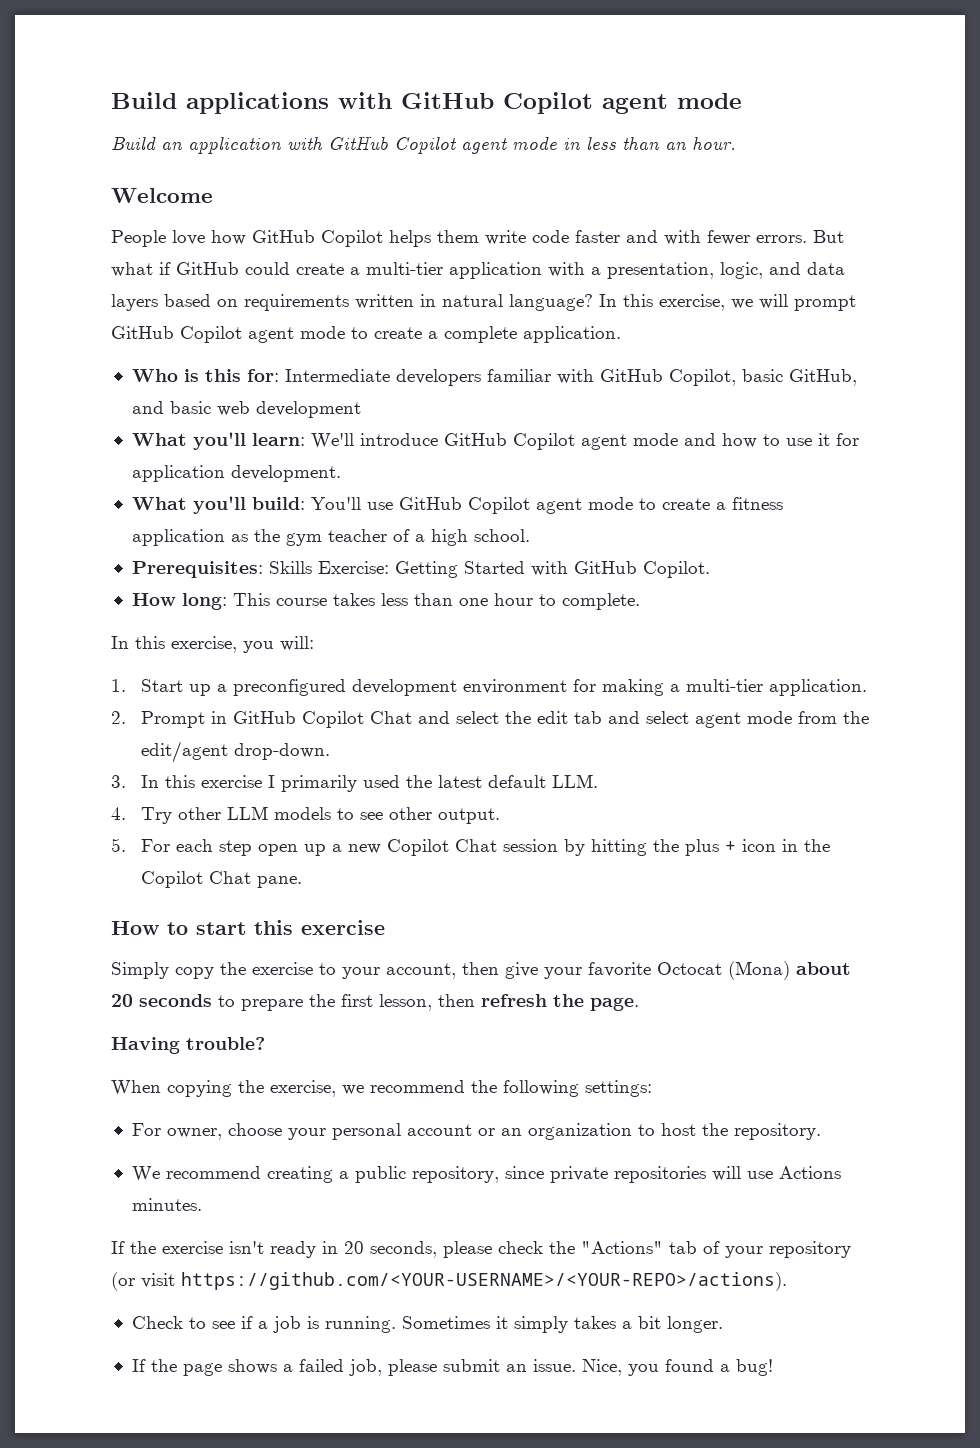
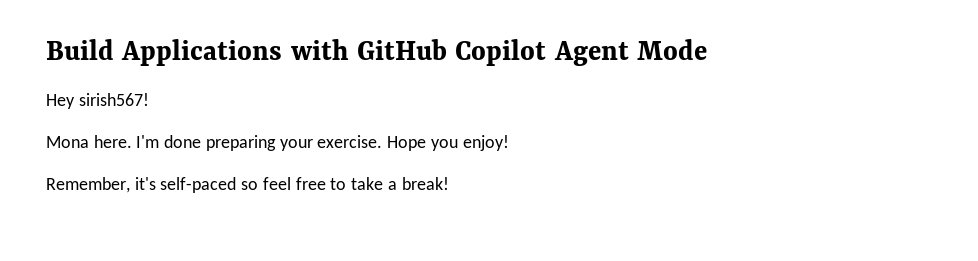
- Build applications with GitHub Copilot agent mode
- Build an application with GitHub Copilot agent mode in less than an hour.
- Welcome
- People love how GitHub Copilot helps them write code faster and with fewer errors. But what if GitHub could create a multi-tier application with a presentation, logic, and data layers based on requirements written in natural language? In this exercise, we will prompt GitHub Copilot agent mode to create a complete application.
- Who is this for: Intermediate developers familiar with GitHub Copilot, basic GitHub, and basic web development
- What you'll learn: We'll introduce GitHub Copilot agent mode and how to use it for application development.
- What you'll build: You'll use GitHub Copilot agent mode to create a fitness application as the gym teacher of a high school.
- Prerequisites: Skills Exercise: Getting Started with GitHub Copilot.
- How long: This course takes less than one hour to complete.
- In this exercise, you will:
- 1. Start up a preconfigured development environment for making a multi-tier application.
- 2. Prompt in GitHub Copilot Chat and select the edit tab and select agent mode from the edit/agent drop-down.
- 3. In this exercise I primarily used the latest default LLM.
- 4. Try other LLM models to see other output.
- 5. For each step open up a new Copilot Chat session by hitting the plus + icon in the Copilot Chat pane.
- How to start this exercise
- Simply copy the exercise to your account, then give your favorite Octocat (Mona) about 20 seconds to prepare the first lesson, then refresh the page.
- Having trouble?
- When copying the exercise, we recommend the following settings:
- For owner, choose your personal account or an organization to host the repository.
- We recommend creating a public repository, since private repositories will use Actions minutes.
- If the exercise isn't ready in 20 seconds, please check the "Actions" tab of your repository (or visit https://github.com/<YOUR-USERNAME>/<YOUR-REPO>/actions).
- Check to see if a job is running. Sometimes it simply takes a bit longer.
- If the page shows a failed job, please submit an issue. Nice, you found a bug!
+ Build Applications with GitHub Copilot Agent Mode
+ Hey sirish567!
+ Mona here. I'm done preparing your exercise. Hope you enjoy!
+ Remember, it's self-paced so feel free to take a break!

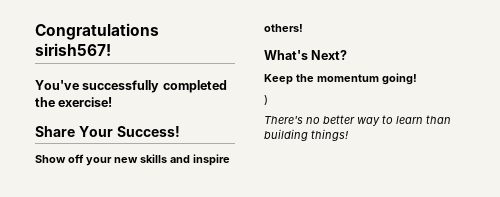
- Build Applications with GitHub Copilot Agent Mode
- Hey sirish567!
- Mona here. I'm done preparing your exercise. Hope you enjoy!
- Remember, it's self-paced so feel free to take a break!
+ Congratulations sirish567!
+ You've successfully completed the exercise!
+ Share Your Success!
+ Show off your new skills and inspire others!
+ What's Next?
+ Keep the momentum going!
+ )
+ There's no better way to learn than building things!

